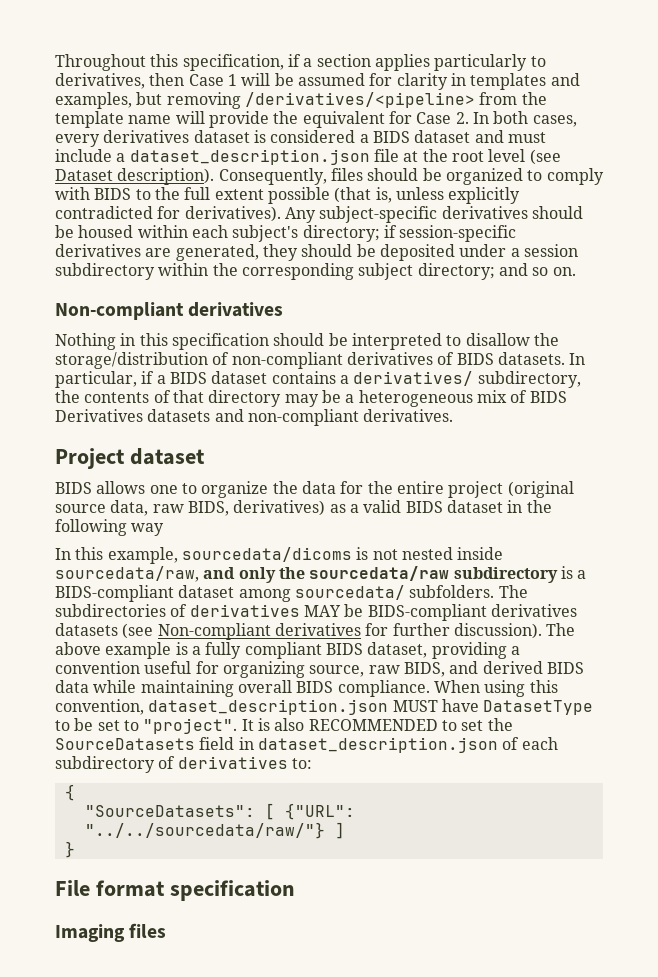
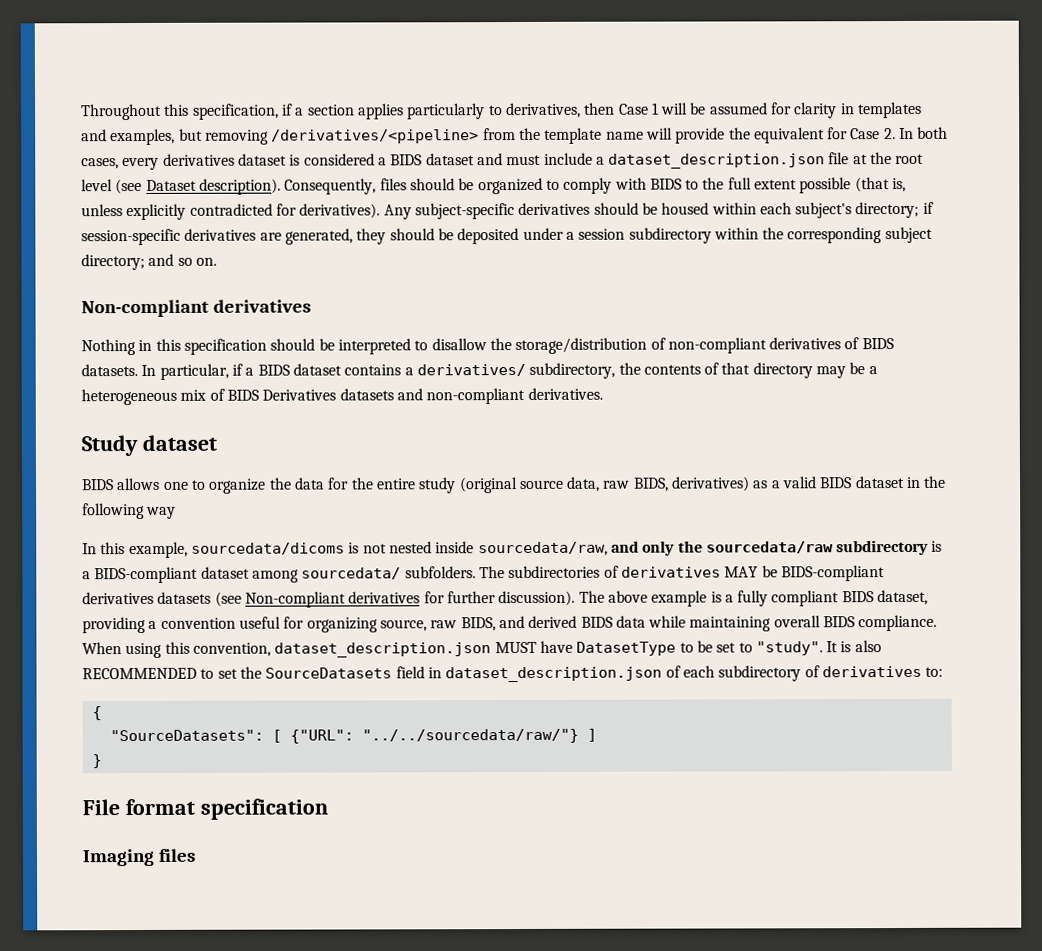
- Project dataset
+ Study dataset
- BIDS allows one to organize the data for the entire project (original source data, raw BIDS, derivatives) as a valid BIDS dataset in the following way
+ BIDS allows one to organize the data for the entire study (original source data, raw BIDS, derivatives) as a valid BIDS dataset in the following way
- When using this convention, dataset_description.json MUST have DatasetType to be set to "project".
+ When using this convention, dataset_description.json MUST have DatasetType to be set to "study".

